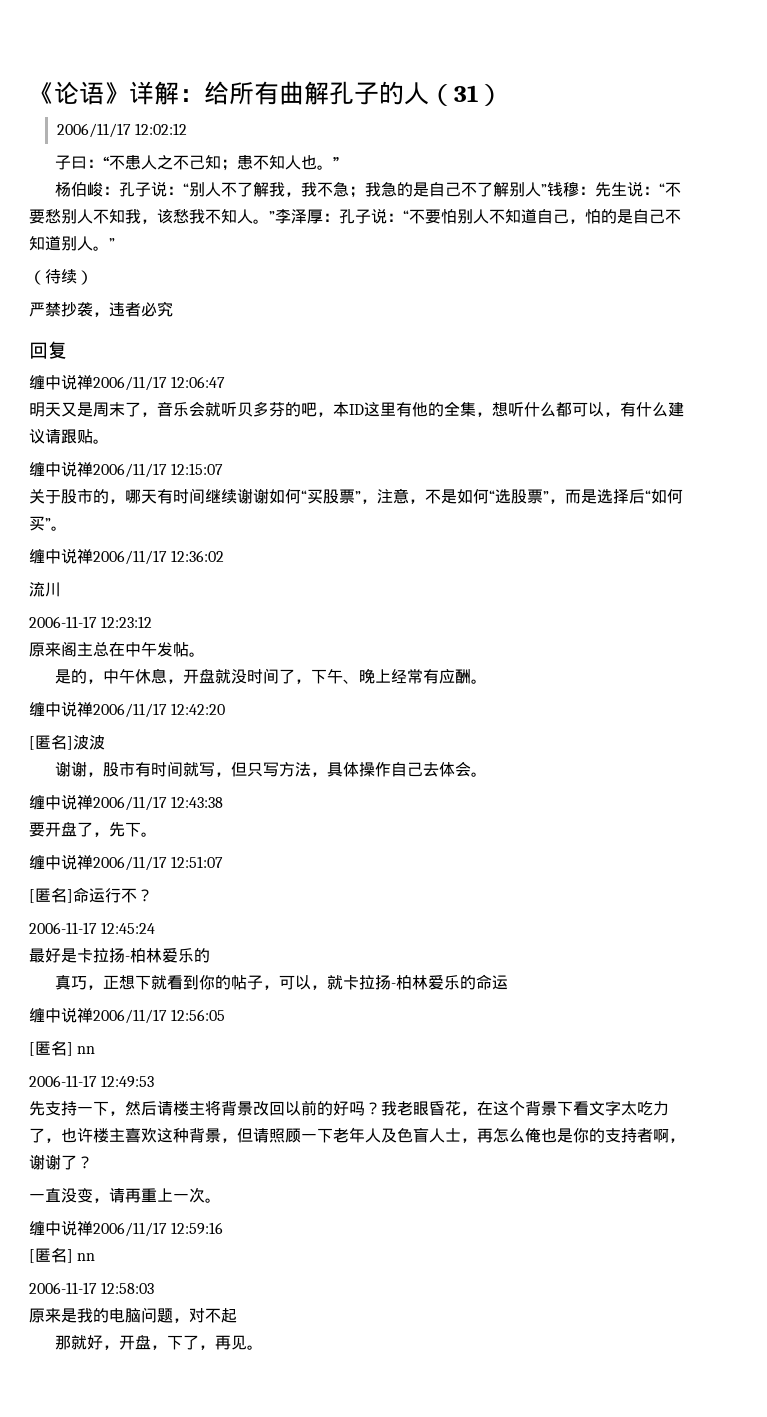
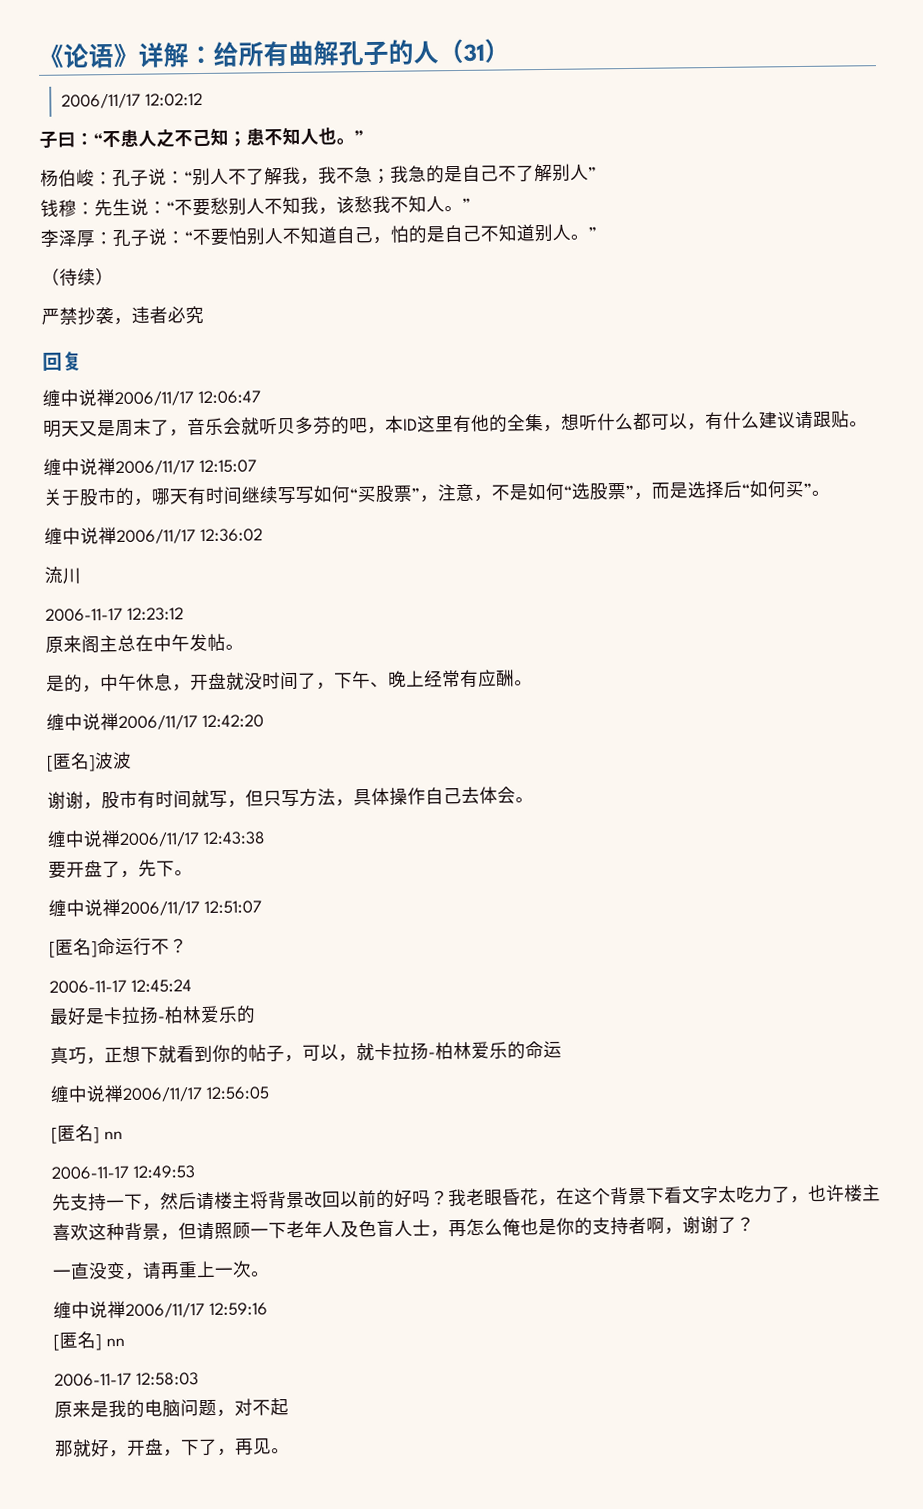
- 杨伯峻：孔子说：“别人不了解我，我不急；我急的是自己不了解别人”钱穆：先生说：“不要愁别人不知我，该愁我不知人。”李泽厚：孔子说：“不要怕别人不知道自己，怕的是自己不知道别人。”
+ 杨伯峻：孔子说：“别人不了解我，我不急；我急的是自己不了解别人”
+ 钱穆：先生说：“不要愁别人不知我，该愁我不知人。”
+ 李泽厚：孔子说：“不要怕别人不知道自己，怕的是自己不知道别人。”
- 关于股市的，哪天有时间继续谢谢如何“买股票”，注意，不是如何“选股票”，而是选择后“如何买”。
+ 关于股市的，哪天有时间继续写写如何“买股票”，注意，不是如何“选股票”，而是选择后“如何买”。

